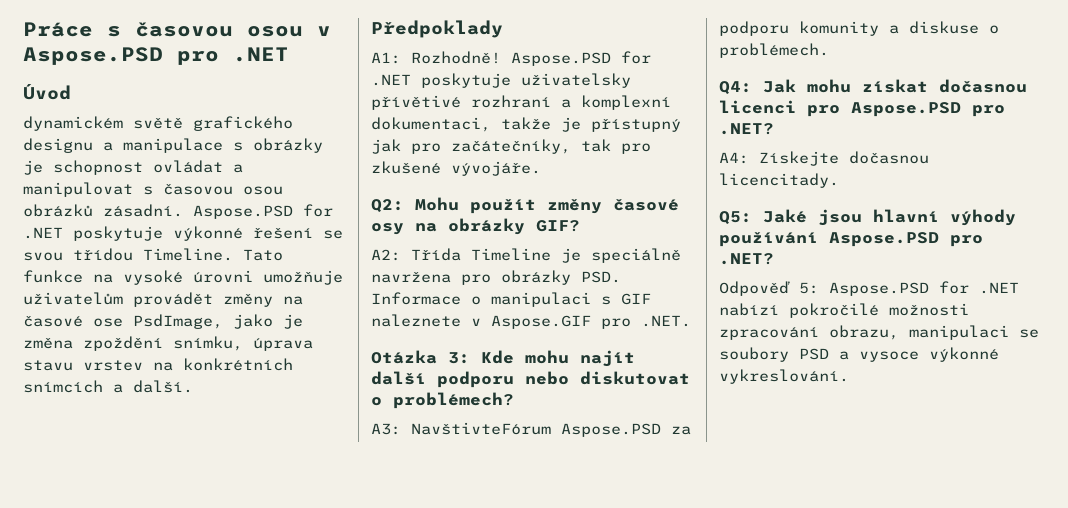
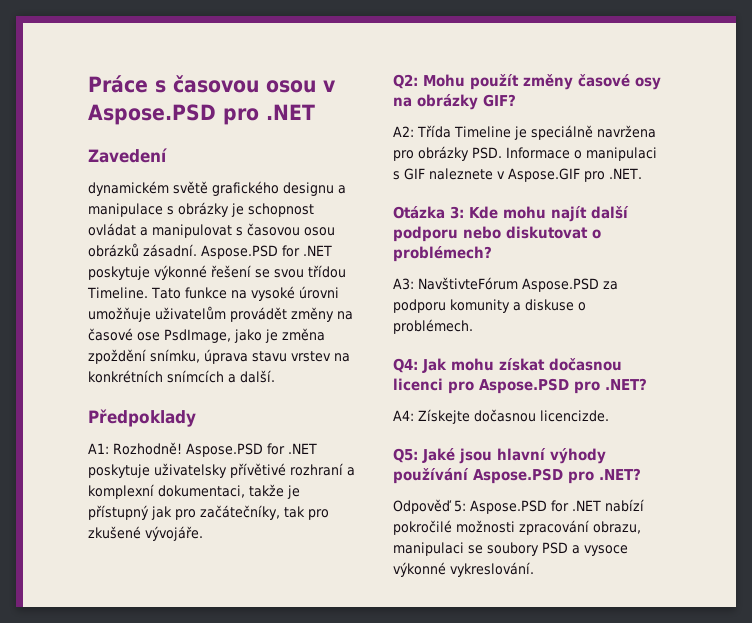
- Úvod
+ Zavedení
- A4: Získejte dočasnou licencitady.
+ A4: Získejte dočasnou licencizde.

